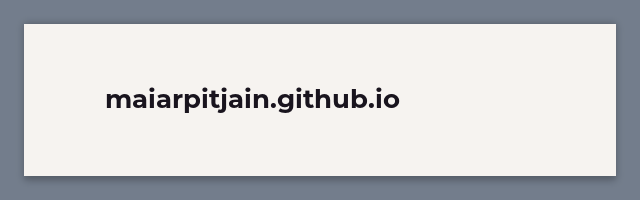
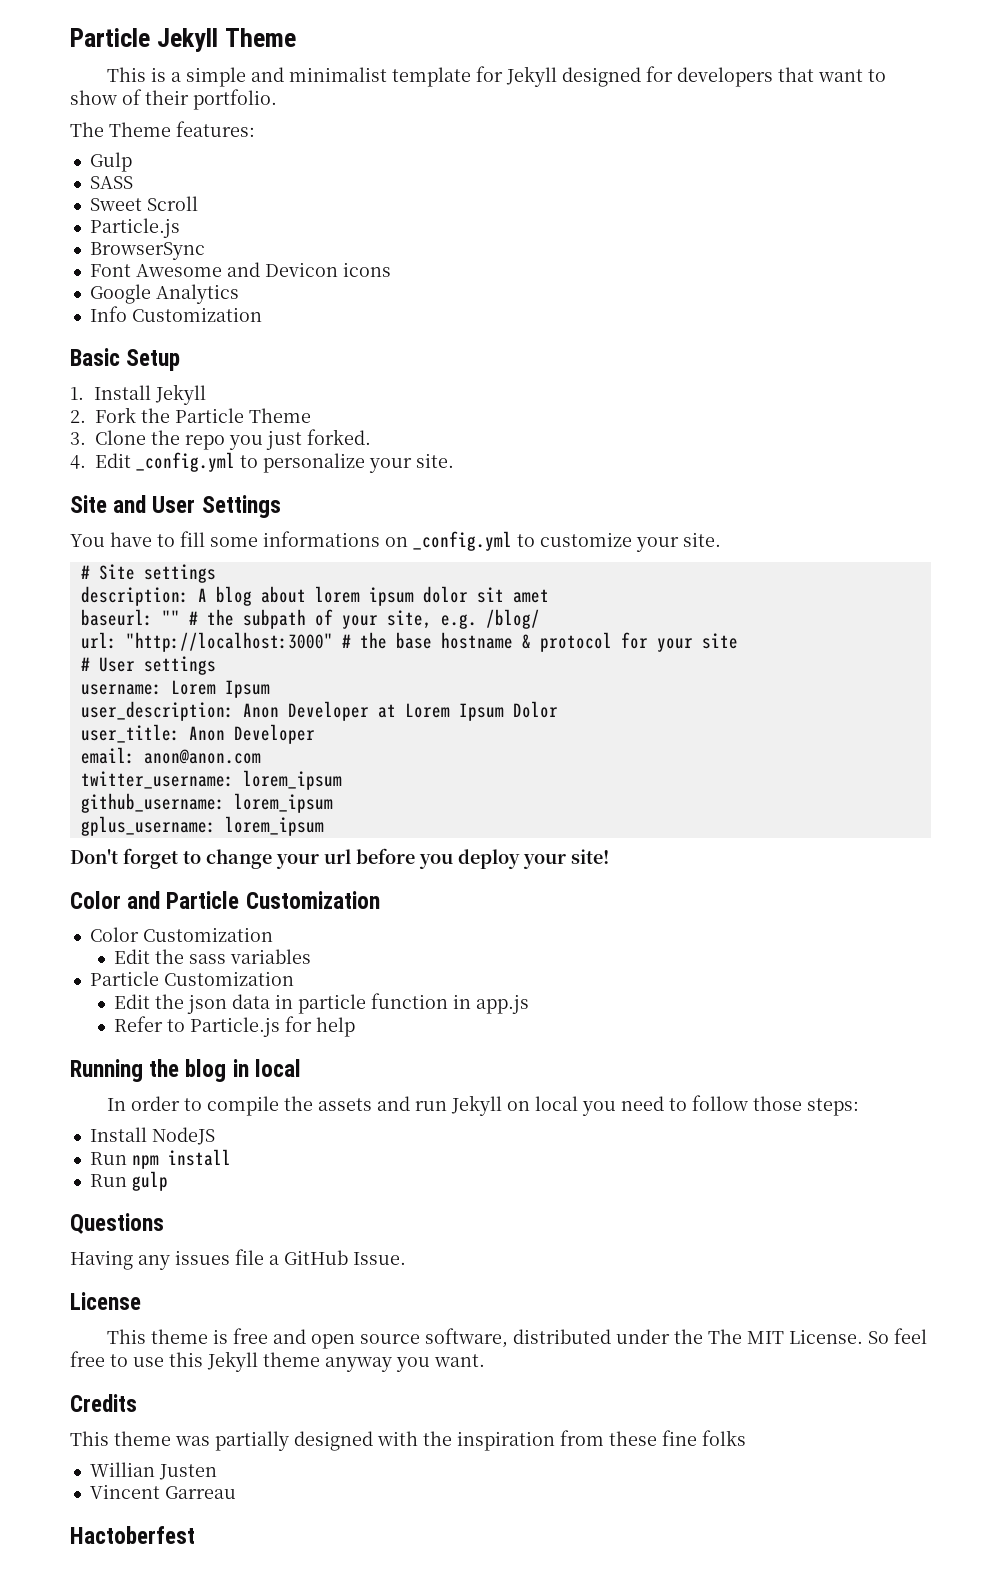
- maiarpitjain.github.io
+ Particle Jekyll Theme
+ This is a simple and minimalist template for Jekyll designed for developers that want to show of their portfolio.
+ The Theme features:
+ Gulp
+ SASS
+ Sweet Scroll
+ Particle.js
+ BrowserSync
+ Font Awesome and Devicon icons
+ Google Analytics
+ Info Customization
+ Basic Setup
+ 1. Install Jekyll
+ 2. Fork the Particle Theme
+ 3. Clone the repo you just forked.
+ 4. Edit _config.yml to personalize your site.
+ Site and User Settings
+ You have to fill some informations on _config.yml to customize your site.
+ # Site settings
+ description: A blog about lorem ipsum dolor sit amet
+ baseurl: "" # the subpath of your site, e.g. /blog/
+ url: "http://localhost:3000" # the base hostname & protocol for your site
+ # User settings
+ username: Lorem Ipsum
+ user_description: Anon Developer at Lorem Ipsum Dolor
+ user_title: Anon Developer
+ email: anon@anon.com
+ twitter_username: lorem_ipsum
+ github_username: lorem_ipsum
+ gplus_username: lorem_ipsum
+ Don't forget to change your url before you deploy your site!
+ Color and Particle Customization
+ Color Customization
+ Edit the sass variables
+ Particle Customization
+ Edit the json data in particle function in app.js
+ Refer to Particle.js for help
+ Running the blog in local
+ In order to compile the assets and run Jekyll on local you need to follow those steps:
+ Install NodeJS
+ Run npm install
+ Run gulp
+ Questions
+ Having any issues file a GitHub Issue.
+ License
+ This theme is free and open source software, distributed under the The MIT License. So feel free to use this Jekyll theme anyway you want.
+ Credits
+ This theme was partially designed with the inspiration from these fine folks
+ Willian Justen
+ Vincent Garreau
+ Hactoberfest

